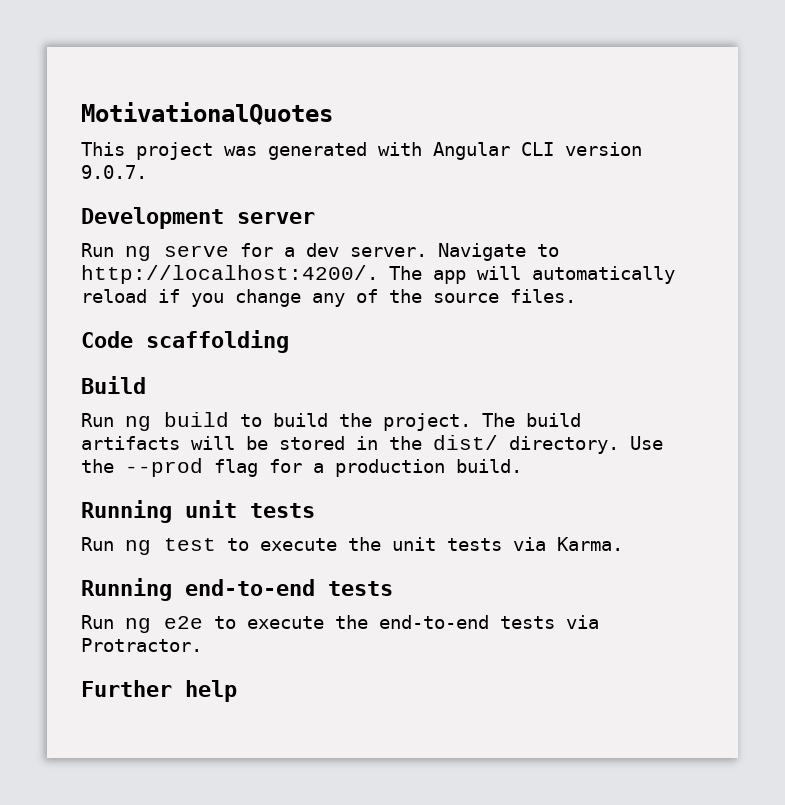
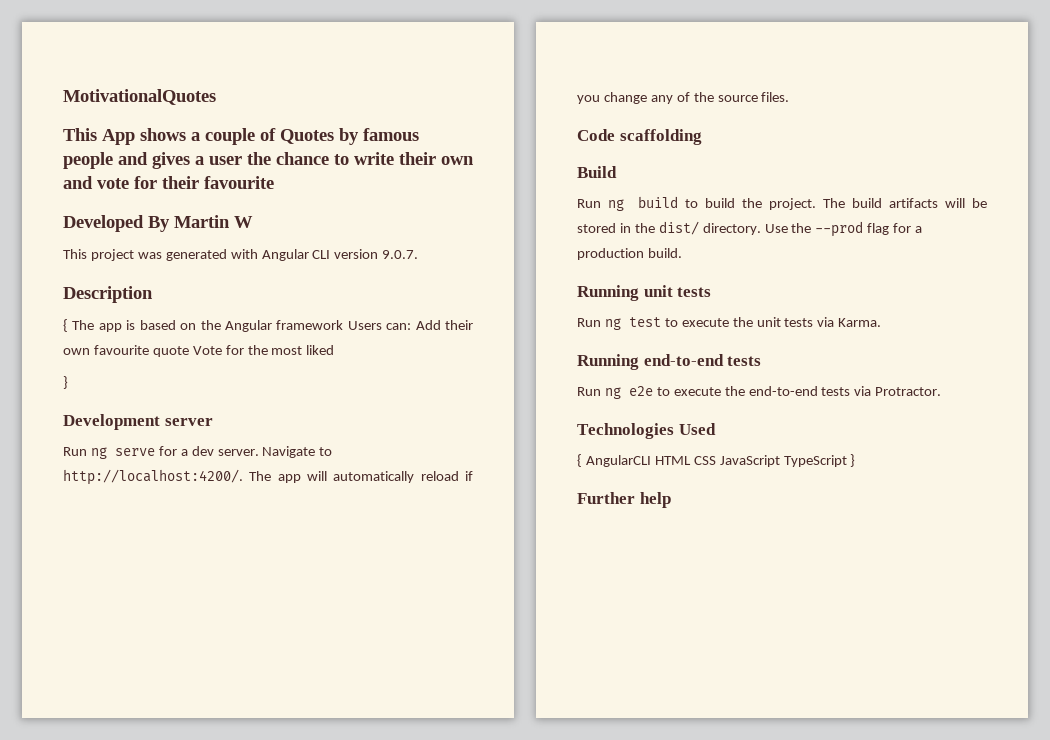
+ This App shows a couple of Quotes by famous people and gives a user the chance to write their own and vote for their favourite
+ Developed By Martin W
+ Description
+ { The app is based on the Angular framework Users can: Add their own favourite quote Vote for the most liked
+ }
+ Technologies Used
+ { AngularCLI HTML CSS JavaScript TypeScript }

